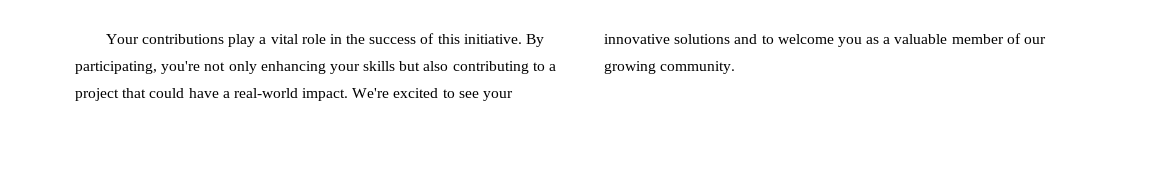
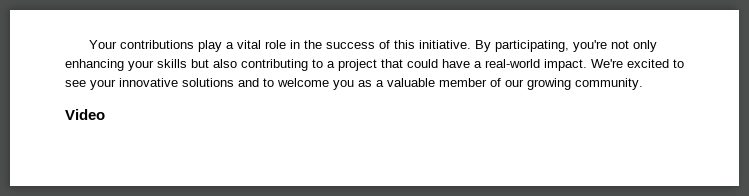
+ Video

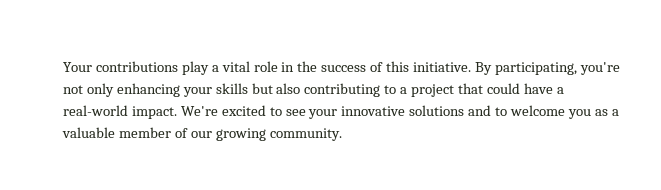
- Video

